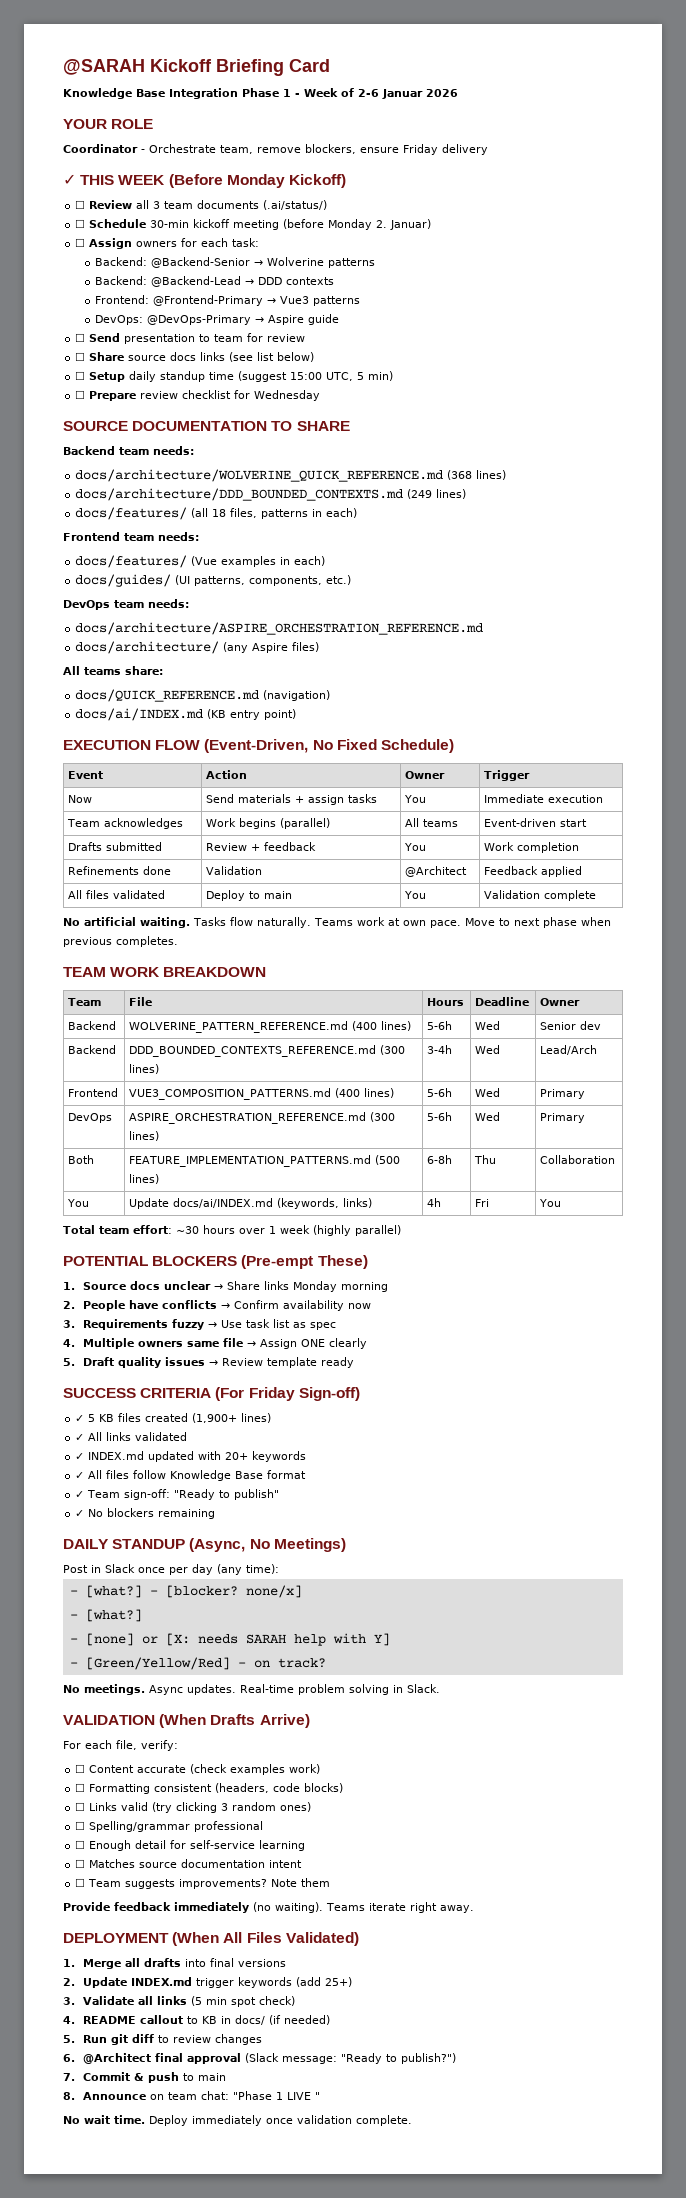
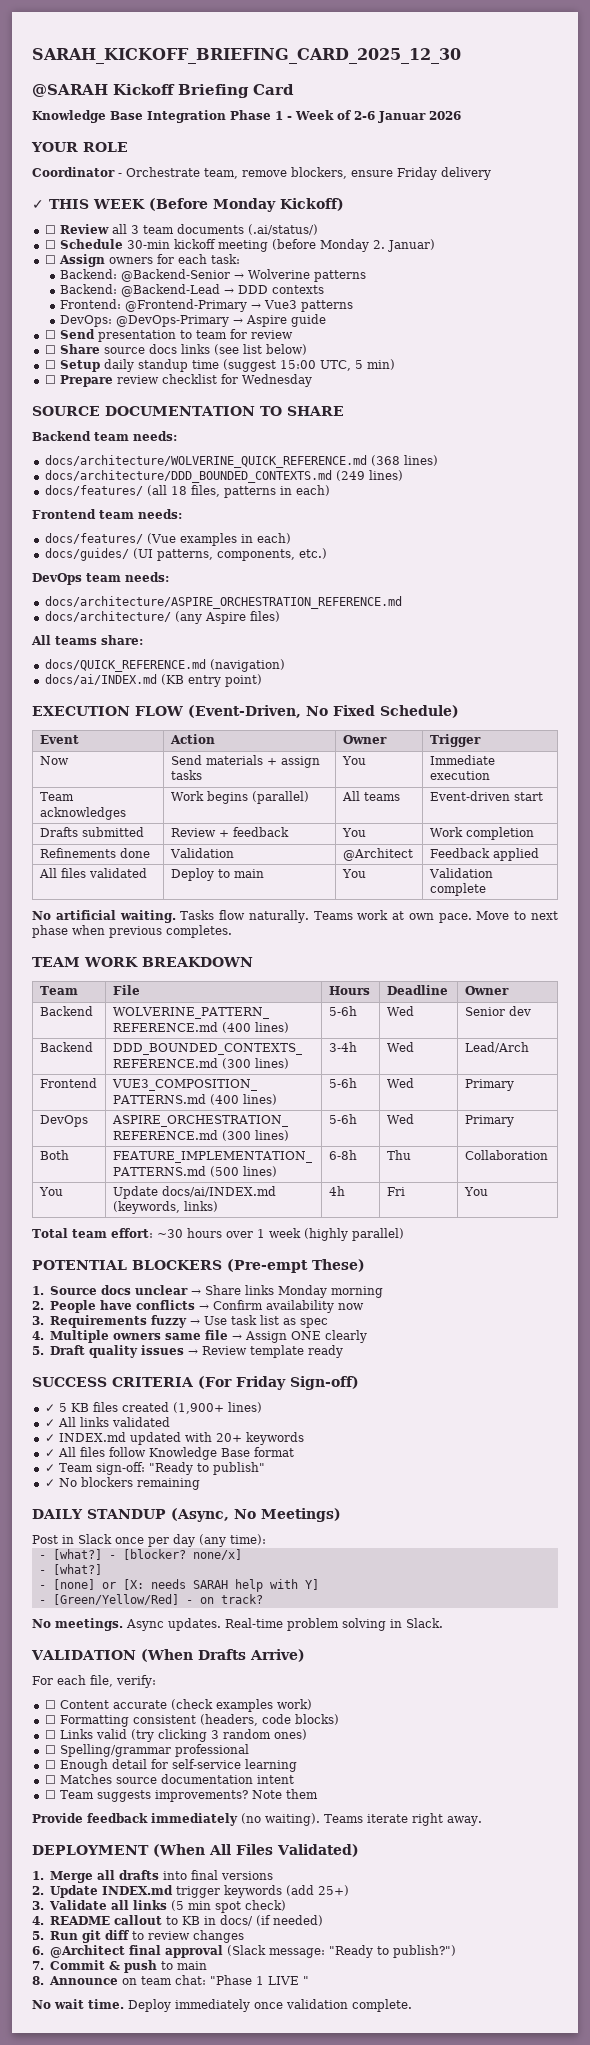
+ SARAH_KICKOFF_BRIEFING_CARD_2025_12_30

